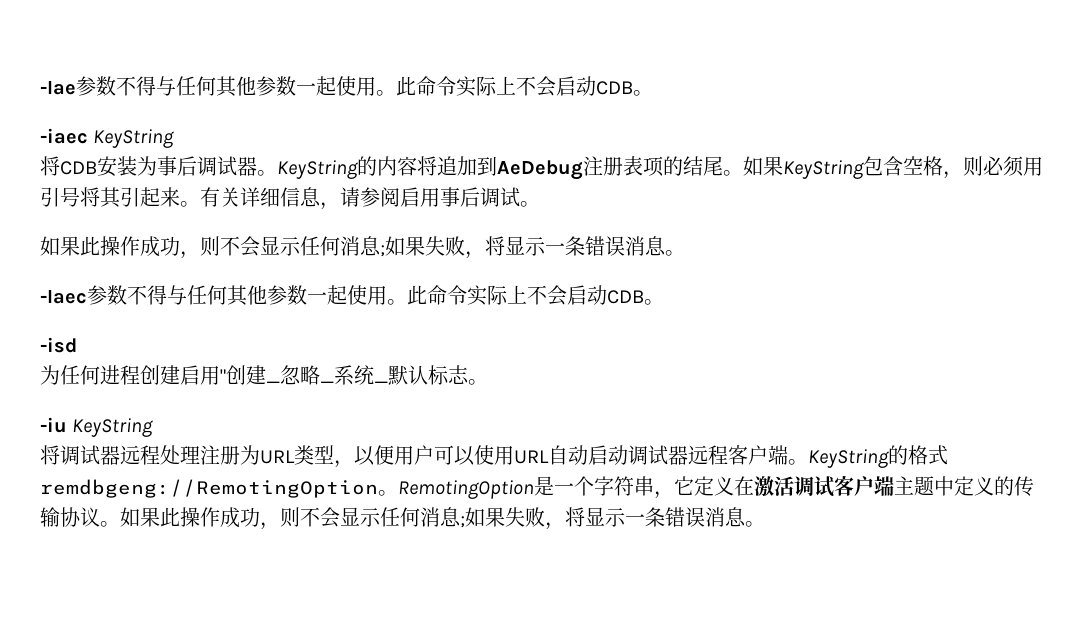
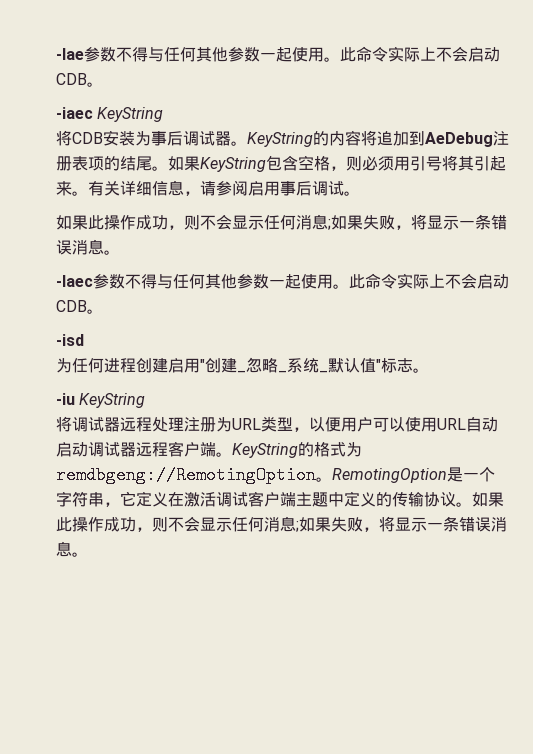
- 为任何进程创建启用"创建_忽略_系统_默认标志。
+ 为任何进程创建启用"创建_忽略_系统_默认值"标志。
- KeyString的格式remdbgeng://RemotingOption。
+ KeyString的格式为remdbgeng://RemotingOption。

